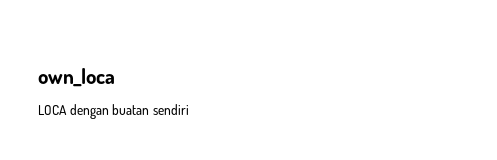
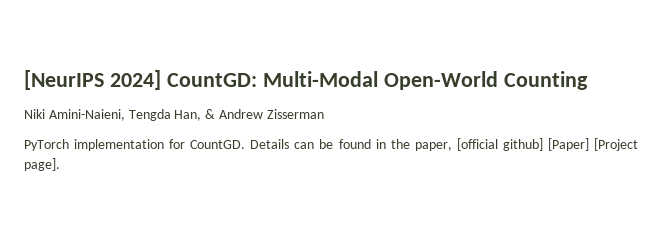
- own_loca
- LOCA dengan buatan sendiri
+ [NeurIPS 2024] CountGD: Multi-Modal Open-World Counting
+ Niki Amini-Naieni, Tengda Han, & Andrew Zisserman
+ PyTorch implementation for CountGD. Details can be found in the paper, [official github] [Paper] [Project page].

